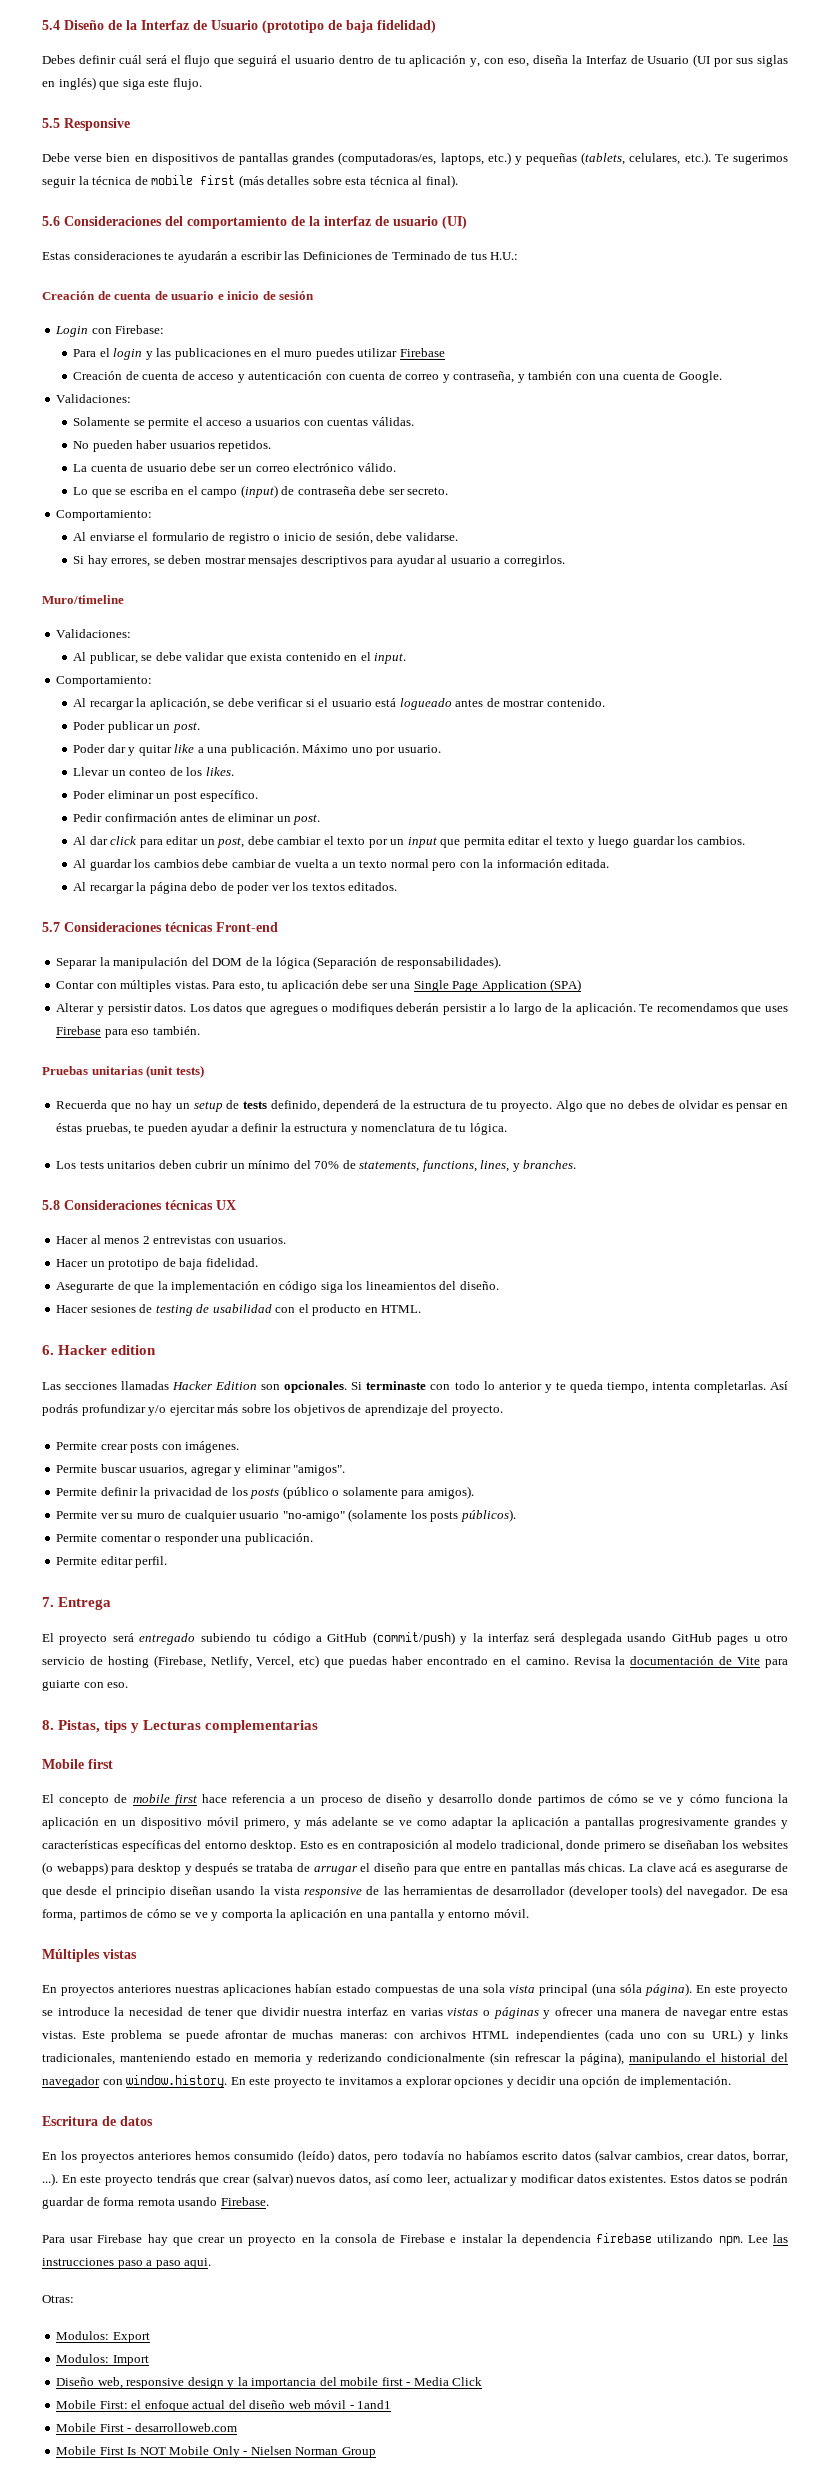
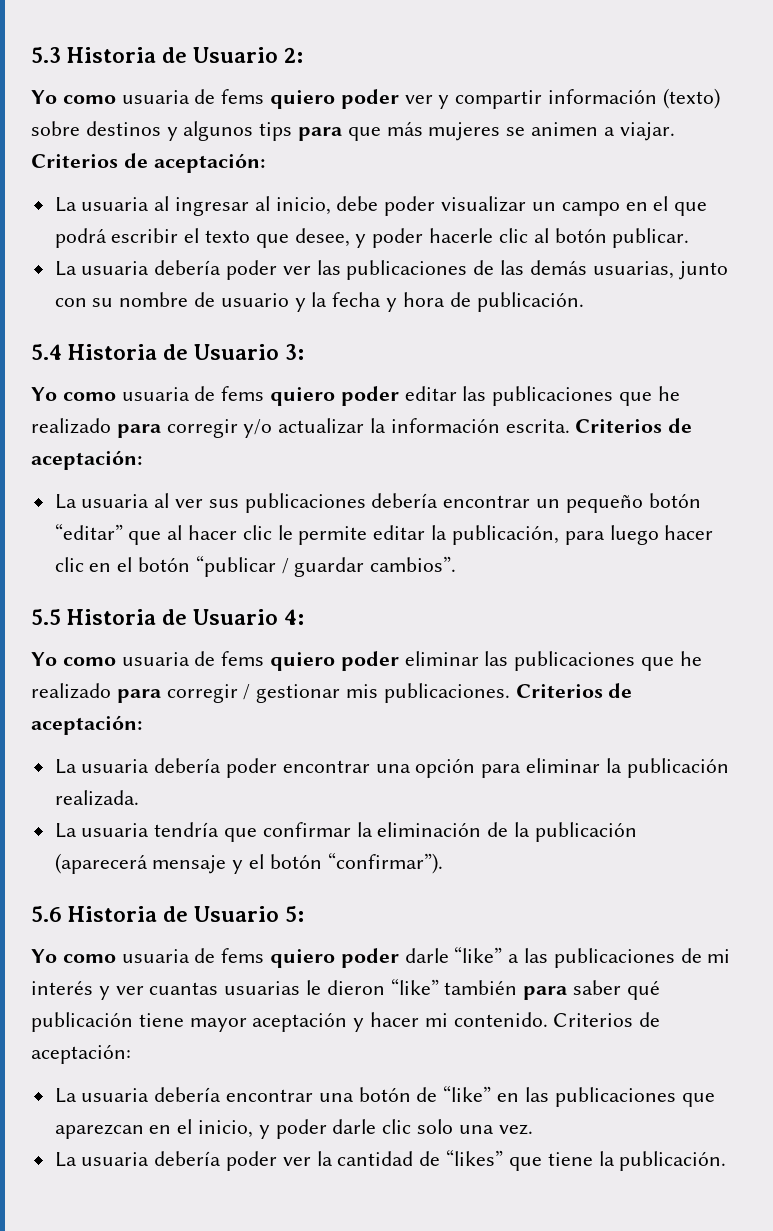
- 5.4 Diseño de la Interfaz de Usuario (prototipo de baja fidelidad)
- Debes definir cuál será el flujo que seguirá el usuario dentro de tu aplicación y, con eso, diseña la Interfaz de Usuario (UI por sus siglas en inglés) que siga este flujo.
- 5.5 Responsive
- Debe verse bien en dispositivos de pantallas grandes (computadoras/es, laptops, etc.) y pequeñas (tablets, celulares, etc.). Te sugerimos seguir la técnica de mobile first (más detalles sobre esta técnica al final).
- 5.6 Consideraciones del comportamiento de la interfaz de usuario (UI)
- Estas consideraciones te ayudarán a escribir las Definiciones de Terminado de tus H.U.:
- Creación de cuenta de usuario e inicio de sesión
- Login con Firebase:
- Para el login y las publicaciones en el muro puedes utilizar Firebase
- Creación de cuenta de acceso y autenticación con cuenta de correo y contraseña, y también con una cuenta de Google.
- Validaciones:
- Solamente se permite el acceso a usuarios con cuentas válidas.
- No pueden haber usuarios repetidos.
- La cuenta de usuario debe ser un correo electrónico válido.
- Lo que se escriba en el campo (input) de contraseña debe ser secreto.
- Comportamiento:
- Al enviarse el formulario de registro o inicio de sesión, debe validarse.
- Si hay errores, se deben mostrar mensajes descriptivos para ayudar al usuario a corregirlos.
- Muro/timeline
- Validaciones:
- Al publicar, se debe validar que exista contenido en el input.
- Comportamiento:
- Al recargar la aplicación, se debe verificar si el usuario está logueado antes de mostrar contenido.
- Poder publicar un post.
- Poder dar y quitar like a una publicación. Máximo uno por usuario.
- Llevar un conteo de los likes.
- Poder eliminar un post específico.
- Pedir confirmación antes de eliminar un post.
- Al dar click para editar un post, debe cambiar el texto por un input que permita editar el texto y luego guardar los cambios.
- Al guardar los cambios debe cambiar de vuelta a un texto normal pero con la información editada.
- Al recargar la página debo de poder ver los textos editados.
- 5.7 Consideraciones técnicas Front-end
- Separar la manipulación del DOM de la lógica (Separación de responsabilidades).
- Contar con múltiples vistas. Para esto, tu aplicación debe ser una Single Page Application (SPA)
- Alterar y persistir datos. Los datos que agregues o modifiques deberán persistir a lo largo de la aplicación. Te recomendamos que uses Firebase para eso también.
- Pruebas unitarias (unit tests)
- Recuerda que no hay un setup de tests definido, dependerá de la estructura de tu proyecto. Algo que no debes de olvidar es pensar en éstas pruebas, te pueden ayudar a definir la estructura y nomenclatura de tu lógica.
- Los tests unitarios deben cubrir un mínimo del 70% de statements, functions, lines, y branches.
- 5.8 Consideraciones técnicas UX
- Hacer al menos 2 entrevistas con usuarios.
- Hacer un prototipo de baja fidelidad.
- Asegurarte de que la implementación en código siga los lineamientos del diseño.
- Hacer sesiones de testing de usabilidad con el producto en HTML.
- 6. Hacker edition
- Las secciones llamadas Hacker Edition son opcionales. Si terminaste con todo lo anterior y te queda tiempo, intenta completarlas. Así podrás profundizar y/o ejercitar más sobre los objetivos de aprendizaje del proyecto.
- Permite crear posts con imágenes.
- Permite buscar usuarios, agregar y eliminar "amigos".
- Permite definir la privacidad de los posts (público o solamente para amigos).
- Permite ver su muro de cualquier usuario "no-amigo" (solamente los posts públicos).
- Permite comentar o responder una publicación.
- Permite editar perfil.
- 7. Entrega
- El proyecto será entregado subiendo tu código a GitHub (commit/push) y la interfaz será desplegada usando GitHub pages u otro servicio de hosting (Firebase, Netlify, Vercel, etc) que puedas haber encontrado en el camino. Revisa la documentación de Vite para guiarte con eso.
- 8. Pistas, tips y Lecturas complementarias
- Mobile first
- El concepto de mobile first hace referencia a un proceso de diseño y desarrollo donde partimos de cómo se ve y cómo funciona la aplicación en un dispositivo móvil primero, y más adelante se ve como adaptar la aplicación a pantallas progresivamente grandes y características específicas del entorno desktop. Esto es en contraposición al modelo tradicional, donde primero se diseñaban los websites (o webapps) para desktop y después se trataba de arrugar el diseño para que entre en pantallas más chicas. La clave acá es asegurarse de que desde el principio diseñan usando la vista responsive de las herramientas de desarrollador (developer tools) del navegador. De esa forma, partimos de cómo se ve y comporta la aplicación en una pantalla y entorno móvil.
- Múltiples vistas
- En proyectos anteriores nuestras aplicaciones habían estado compuestas de una sola vista principal (una sóla página). En este proyecto se introduce la necesidad de tener que dividir nuestra interfaz en varias vistas o páginas y ofrecer una manera de navegar entre estas vistas. Este problema se puede afrontar de muchas maneras: con archivos HTML independientes (cada uno con su URL) y links tradicionales, manteniendo estado en memoria y rederizando condicionalmente (sin refrescar la página), manipulando el historial del navegador con window.history. En este proyecto te invitamos a explorar opciones y decidir una opción de implementación.
- Escritura de datos
- En los proyectos anteriores hemos consumido (leído) datos, pero todavía no habíamos escrito datos (salvar cambios, crear datos, borrar, ...). En este proyecto tendrás que crear (salvar) nuevos datos, así como leer, actualizar y modificar datos existentes. Estos datos se podrán guardar de forma remota usando Firebase.
- Para usar Firebase hay que crear un proyecto en la consola de Firebase e instalar la dependencia firebase utilizando npm. Lee las instrucciones paso a paso aqui.
- Otras:
- Modulos: Export
- Modulos: Import
- Diseño web, responsive design y la importancia del mobile first - Media Click
- Mobile First: el enfoque actual del diseño web móvil - 1and1
- Mobile First - desarrolloweb.com
- Mobile First Is NOT Mobile Only - Nielsen Norman Group
+ 5.3 Historia de Usuario 2:
+ Yo como usuaria de fems quiero poder ver y compartir información (texto) sobre destinos y algunos tips para que más mujeres se animen a viajar. Criterios de aceptación:
+ La usuaria al ingresar al inicio, debe poder visualizar un campo en el que podrá escribir el texto que desee, y poder hacerle clic al botón publicar.
+ La usuaria debería poder ver las publicaciones de las demás usuarias, junto con su nombre de usuario y la fecha y hora de publicación.
+ 5.4 Historia de Usuario 3:
+ Yo como usuaria de fems quiero poder editar las publicaciones que he realizado para corregir y/o actualizar la información escrita. Criterios de aceptación:
+ La usuaria al ver sus publicaciones debería encontrar un pequeño botón “editar” que al hacer clic le permite editar la publicación, para luego hacer clic en el botón “publicar / guardar cambios”.
+ 5.5 Historia de Usuario 4:
+ Yo como usuaria de fems quiero poder eliminar las publicaciones que he realizado para corregir / gestionar mis publicaciones. Criterios de aceptación:
+ La usuaria debería poder encontrar una opción para eliminar la publicación realizada.
+ La usuaria tendría que confirmar la eliminación de la publicación (aparecerá mensaje y el botón “confirmar”).
+ 5.6 Historia de Usuario 5:
+ Yo como usuaria de fems quiero poder darle “like” a las publicaciones de mi interés y ver cuantas usuarias le dieron “like” también para saber qué publicación tiene mayor aceptación y hacer mi contenido. Criterios de aceptación:
+ La usuaria debería encontrar una botón de “like” en las publicaciones que aparezcan en el inicio, y poder darle clic solo una vez.
+ La usuaria debería poder ver la cantidad de “likes” que tiene la publicación.

